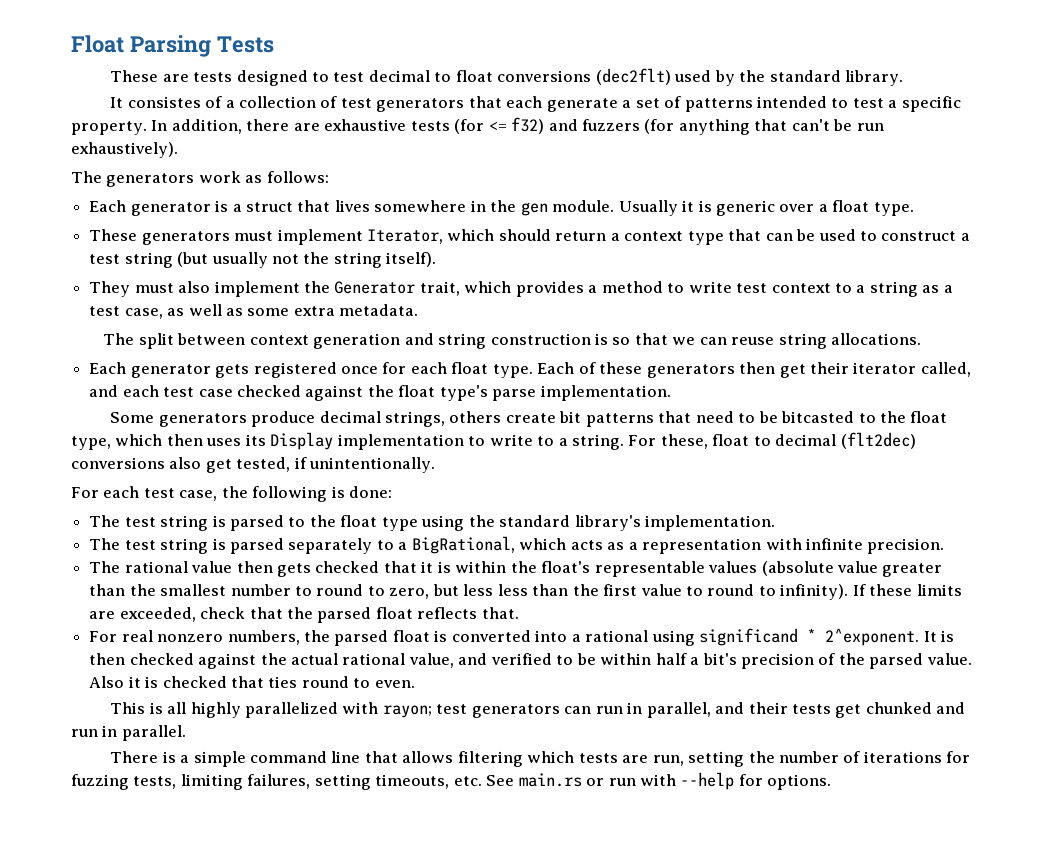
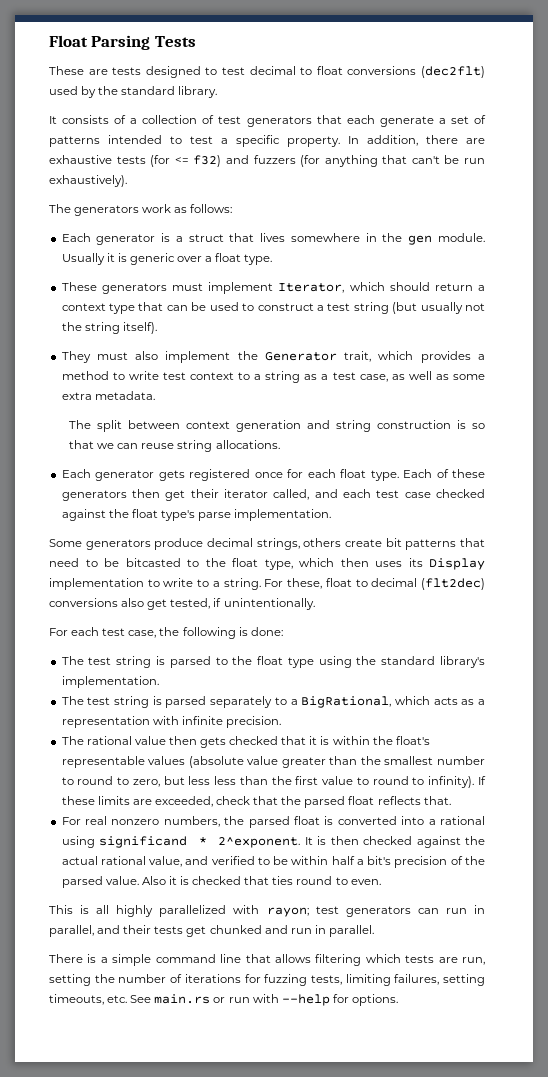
- It consistes of a collection of test generators that each generate a set of patterns intended to test a specific property.
+ It consists of a collection of test generators that each generate a set of patterns intended to test a specific property.

